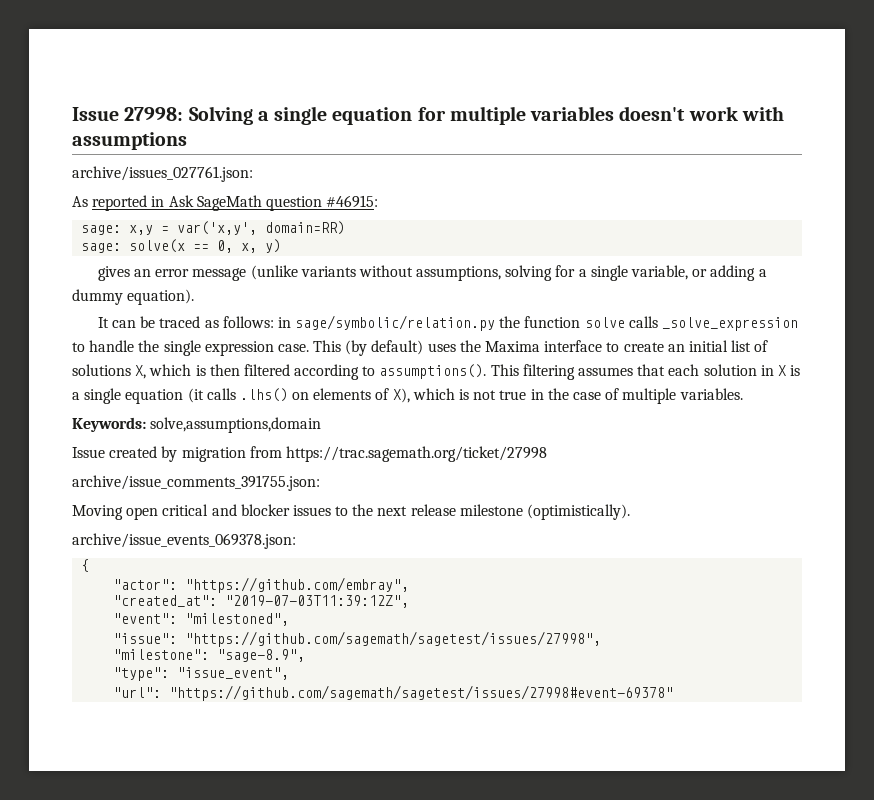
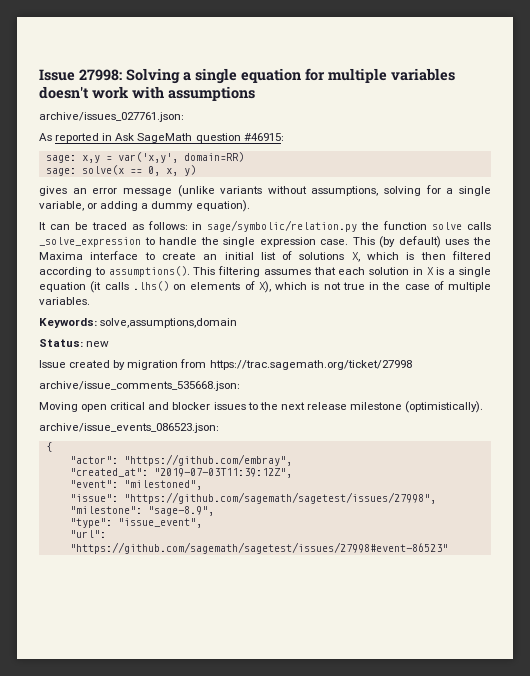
+ Status: new
- archive/issue_comments_391755.json:
+ archive/issue_comments_535668.json:
- archive/issue_events_069378.json:
+ archive/issue_events_086523.json:
- "url": "https://github.com/sagemath/sagetest/issues/27998#event-69378"
+ "url": "https://github.com/sagemath/sagetest/issues/27998#event-86523"

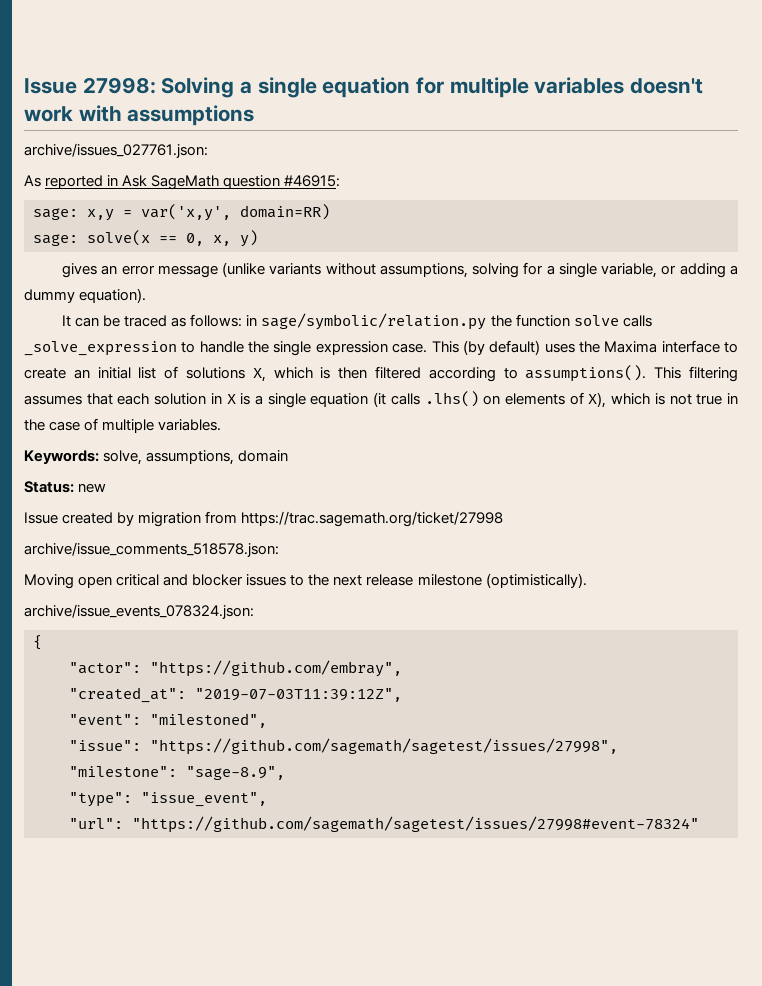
- Keywords: solve,assumptions,domain
+ Keywords: solve, assumptions, domain
- archive/issue_comments_535668.json:
+ archive/issue_comments_518578.json:
- archive/issue_events_086523.json:
+ archive/issue_events_078324.json:
- "url": "https://github.com/sagemath/sagetest/issues/27998#event-86523"
+ "url": "https://github.com/sagemath/sagetest/issues/27998#event-78324"

